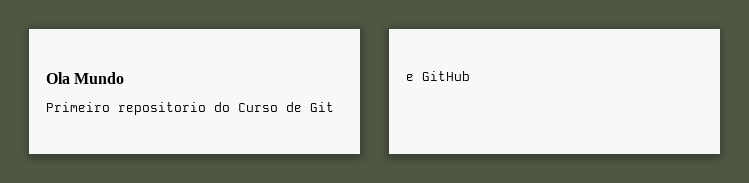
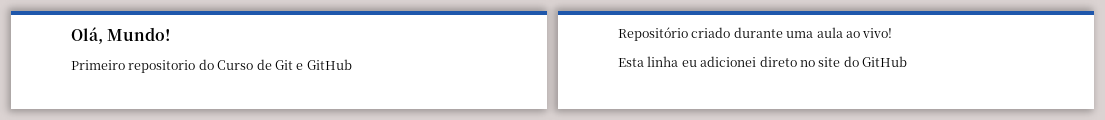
- Ola Mundo
+ Olá, Mundo!
+ Repositório criado durante uma aula ao vivo!
+ Esta linha eu adicionei direto no site do GitHub

